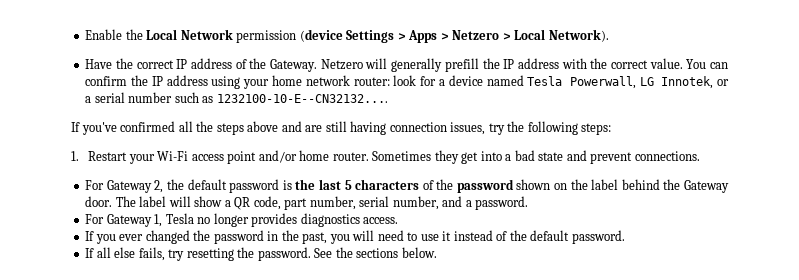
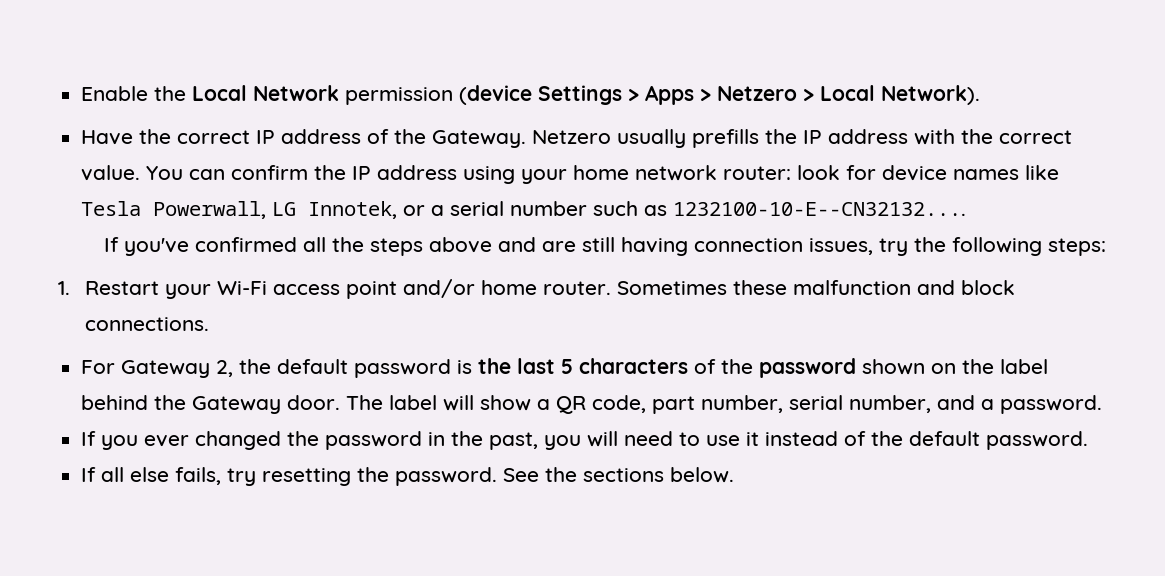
- Netzero will generally prefill the IP address with the correct value.
+ Netzero usually prefills the IP address with the correct value.
- You can confirm the IP address using your home network router: look for a device named Tesla Powerwall, LG Innotek, or a serial number such as 1232100-10-E--CN32132....
+ You can confirm the IP address using your home network router: look for device names like Tesla Powerwall, LG Innotek, or a serial number such as 1232100-10-E--CN32132....
- Sometimes they get into a bad state and prevent connections.
+ Sometimes these malfunction and block connections.
- For Gateway 1, Tesla no longer provides diagnostics access.

